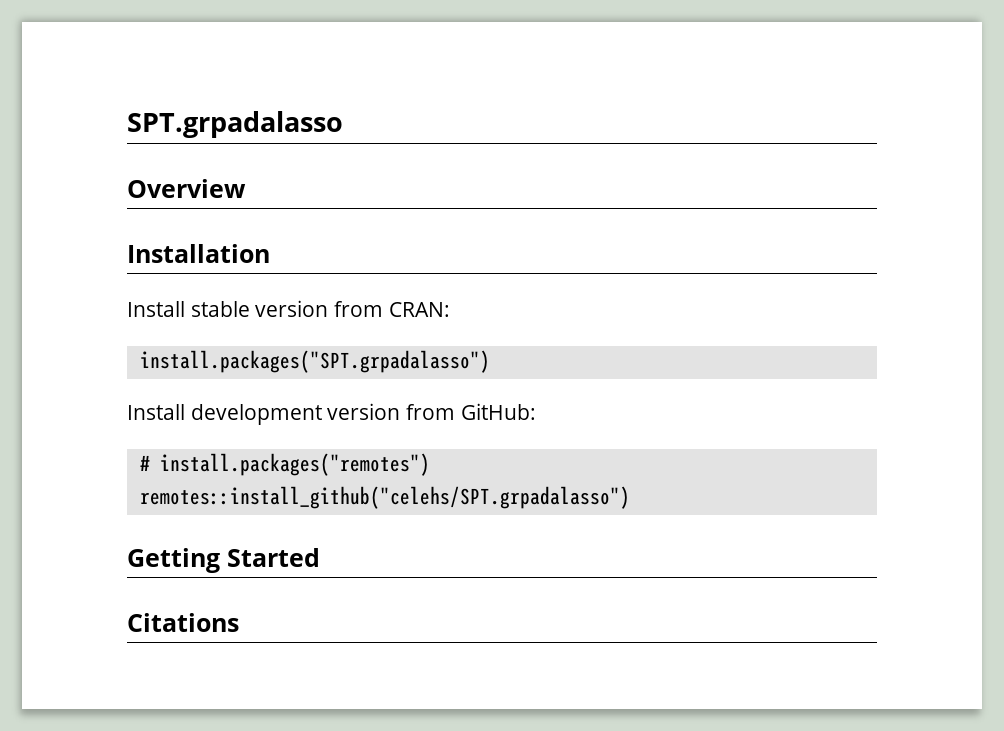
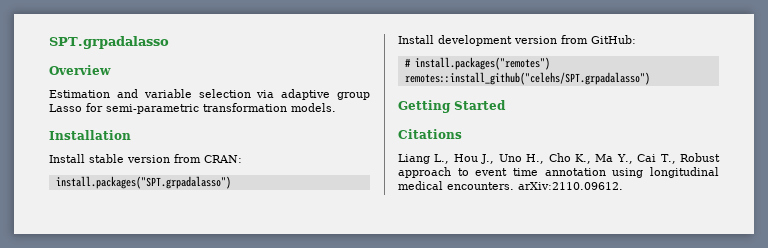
+ Estimation and variable selection via adaptive group Lasso for semi-parametric transformation models.
+ Liang L., Hou J., Uno H., Cho K., Ma Y., Cai T., Robust approach to event time annotation using longitudinal medical encounters. arXiv:2110.09612.

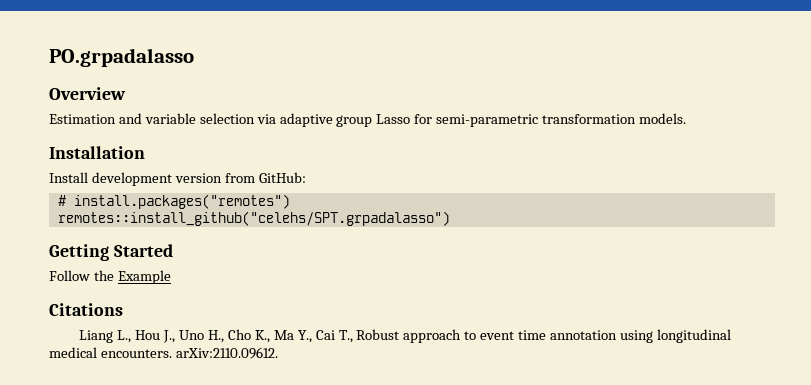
- SPT.grpadalasso
+ PO.grpadalasso
- Install stable version from CRAN:
- install.packages("SPT.grpadalasso")
+ Follow the Example

